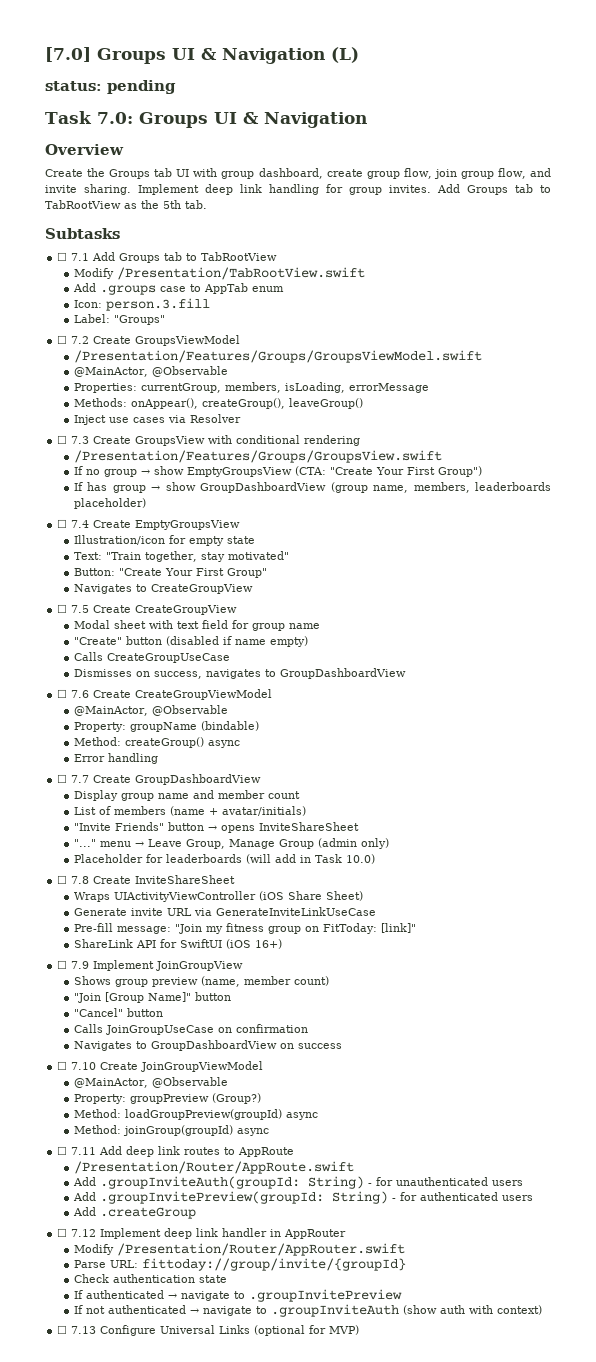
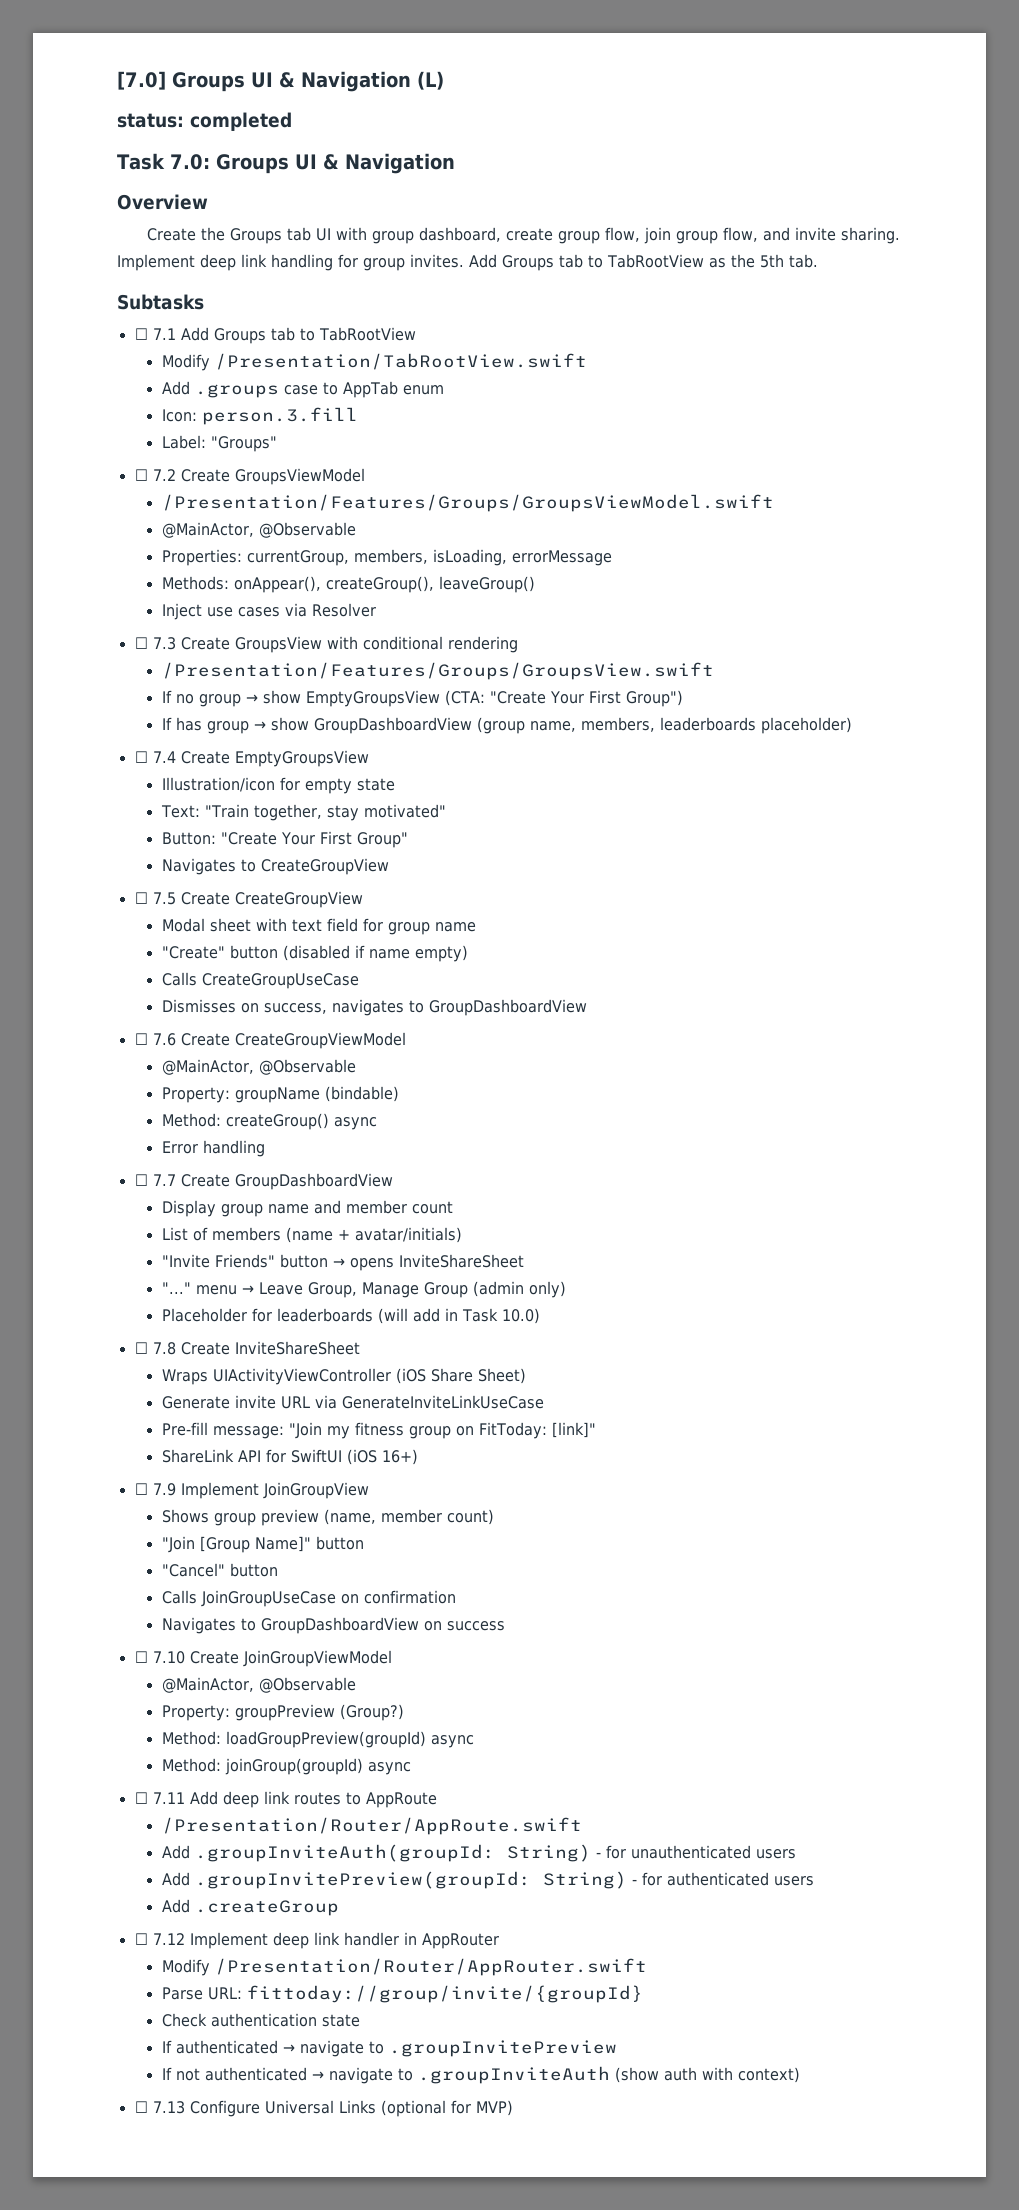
- status: pending
+ status: completed

